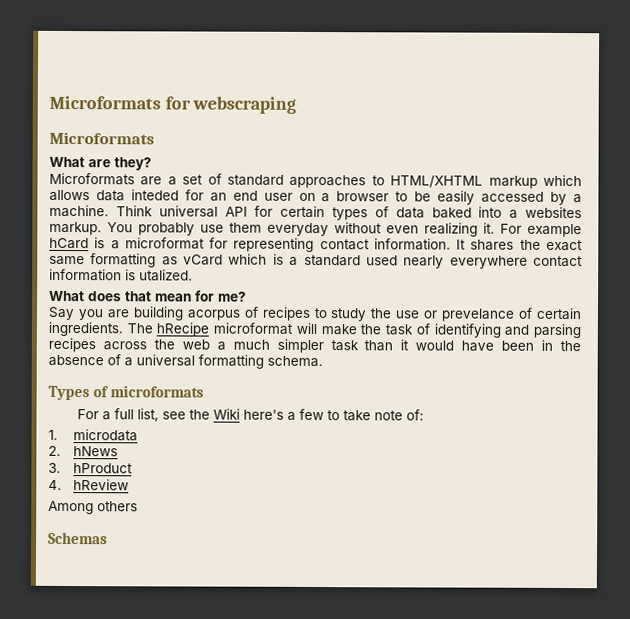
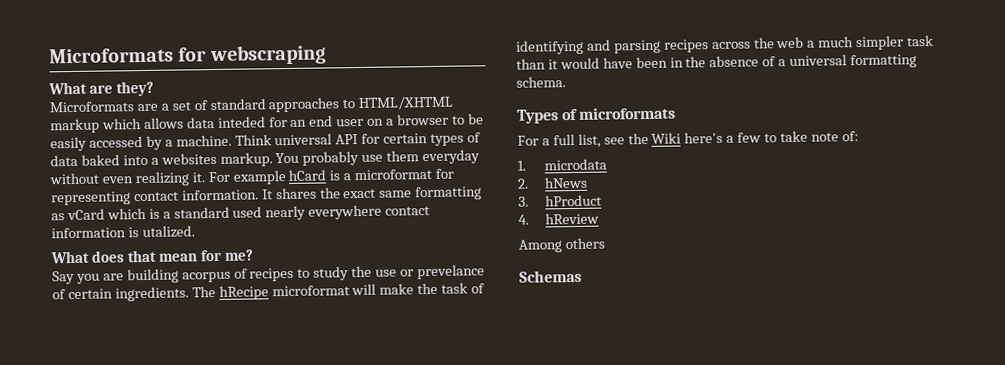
  Microformats for webscraping
- Microformats

